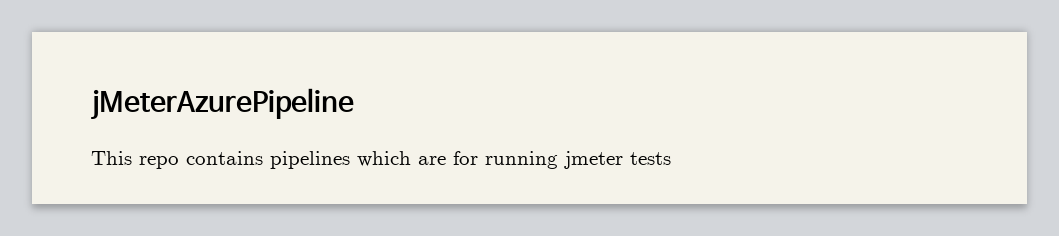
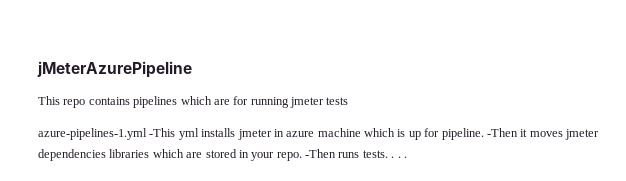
+ azure-pipelines-1.yml -This yml installs jmeter in azure machine which is up for pipeline. -Then it moves jmeter dependencies libraries which are stored in your repo. -Then runs tests. . . .

